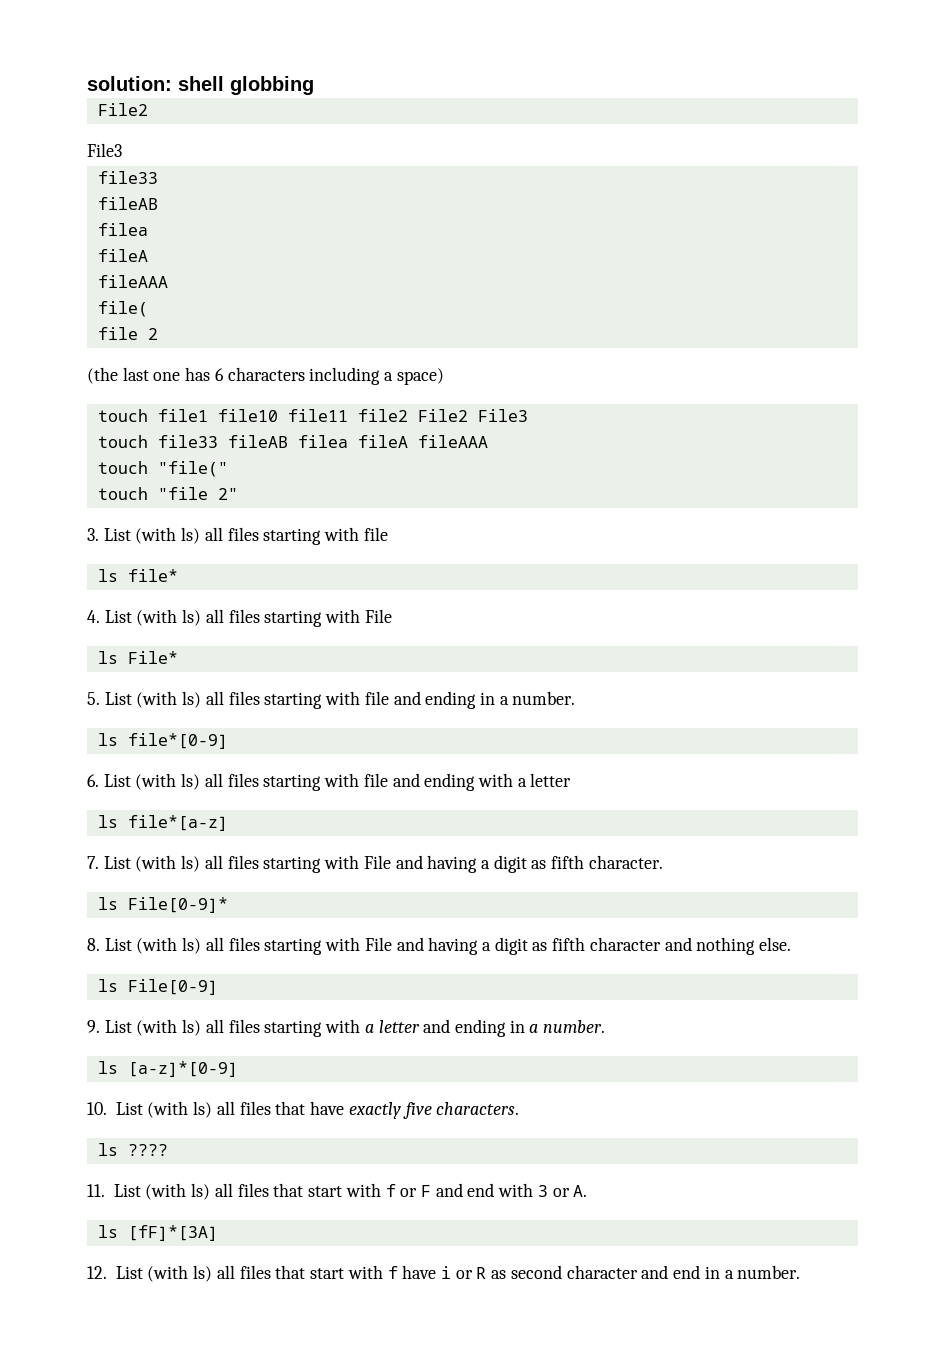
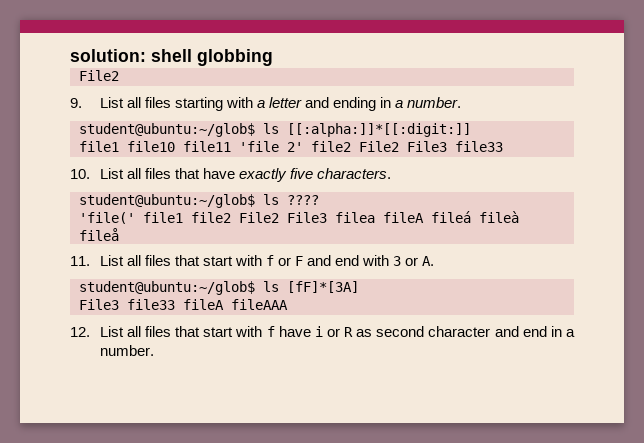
  solution: shell globbing
  File2
- File3
- file33
- fileAB
- filea
- fileA
- fileAAA
- file(
- file 2
- (the last one has 6 characters including a space)
- touch file1 file10 file11 file2 File2 File3
- touch file33 fileAB filea fileA fileAAA
- touch "file("
- touch "file 2"
- 3. List (with ls) all files starting with file
- ls file*
- 4. List (with ls) all files starting with File
- ls File*
- 5. List (with ls) all files starting with file and ending in a number.
- ls file*[0-9]
- 6. List (with ls) all files starting with file and ending with a letter
- ls file*[a-z]
- 7. List (with ls) all files starting with File and having a digit as fifth character.
- ls File[0-9]*
- 8. List (with ls) all files starting with File and having a digit as fifth character and nothing else.
- ls File[0-9]
- 9. List (with ls) all files starting with a letter and ending in a number.
+ 9. List all files starting with a letter and ending in a number.
- ls [a-z]*[0-9]
+ student@ubuntu:~/glob$ ls [[:alpha:]]*[[:digit:]]
+ file1 file10 file11 'file 2' file2 File2 File3 file33
- 10. List (with ls) all files that have exactly five characters.
+ 10. List all files that have exactly five characters.
- ls ????
+ student@ubuntu:~/glob$ ls ????
+ 'file(' file1 file2 File2 File3 filea fileA fileá fileà fileå
- 11. List (with ls) all files that start with f or F and end with 3 or A.
+ 11. List all files that start with f or F and end with 3 or A.
- ls [fF]*[3A]
+ student@ubuntu:~/glob$ ls [fF]*[3A]
+ File3 file33 fileA fileAAA
- 12. List (with ls) all files that start with f have i or R as second character and end in a number.
+ 12. List all files that start with f have i or R as second character and end in a number.

